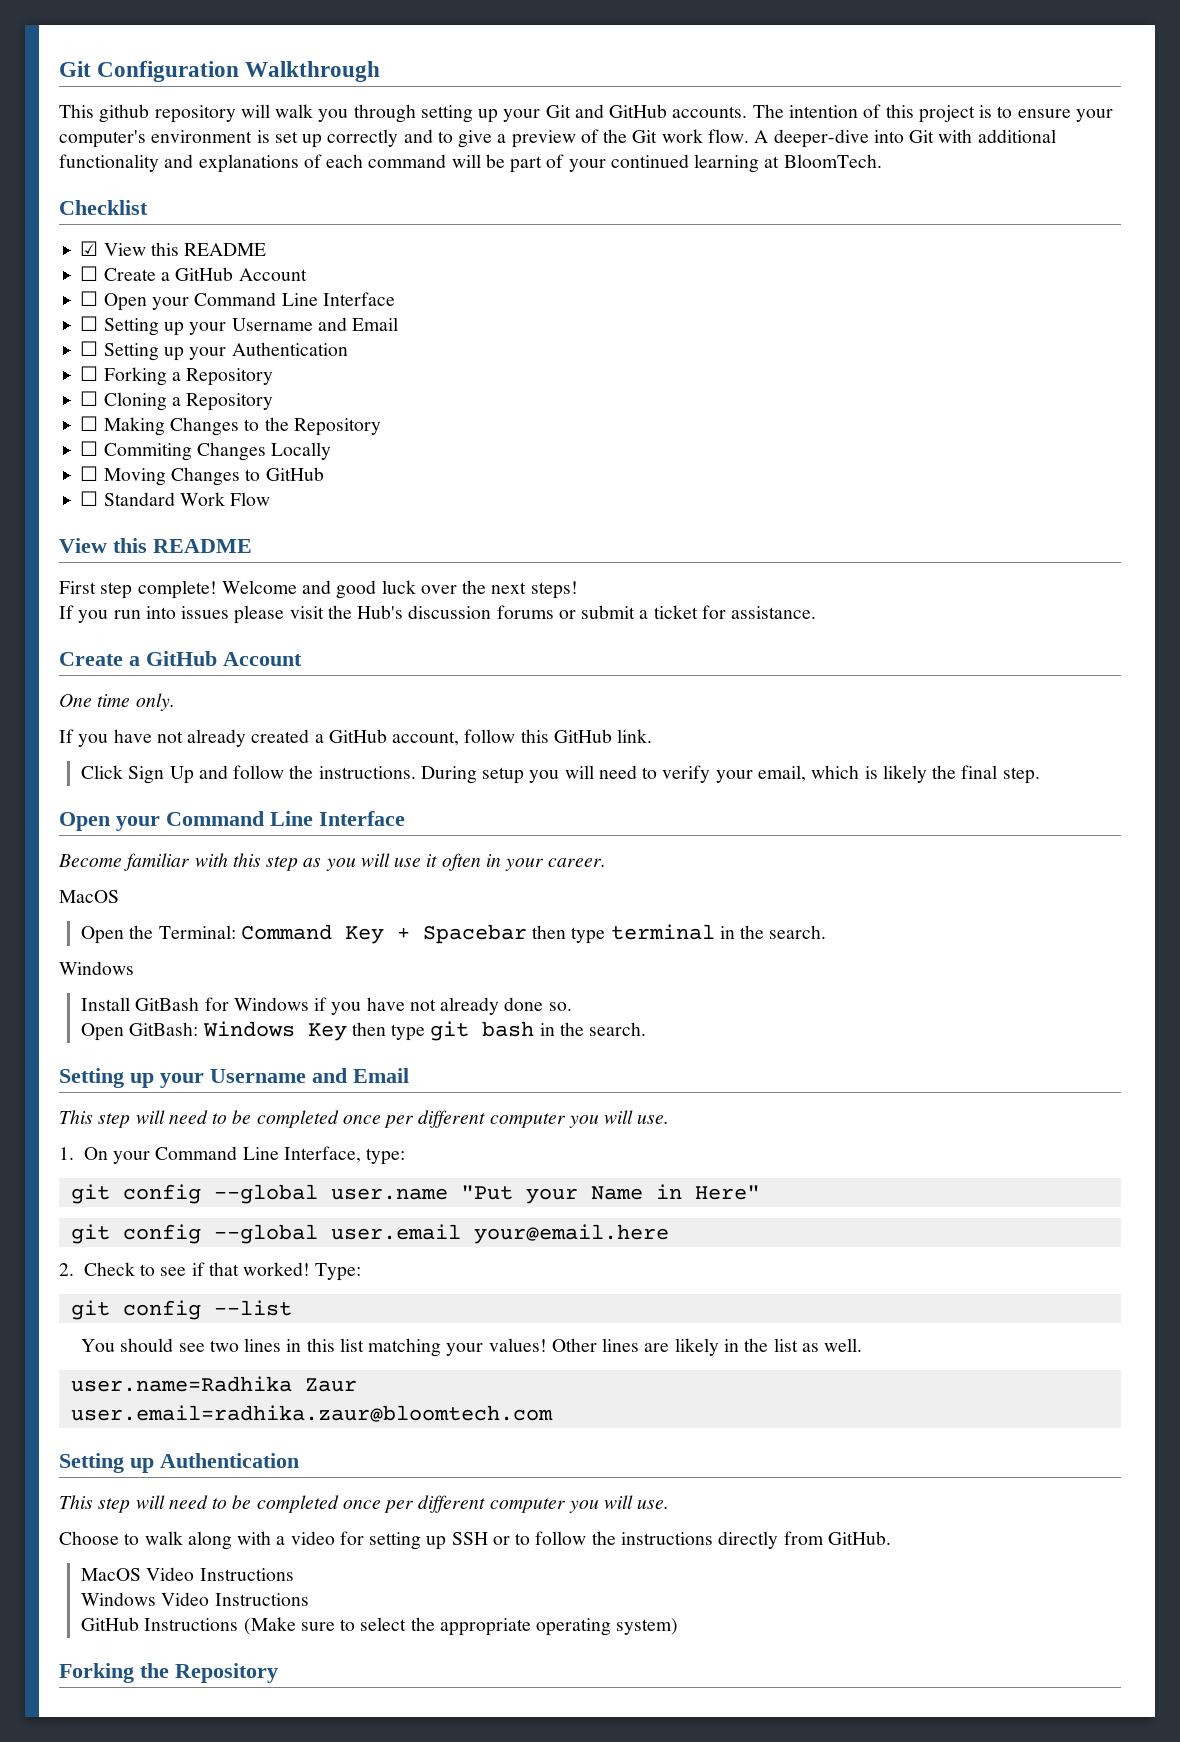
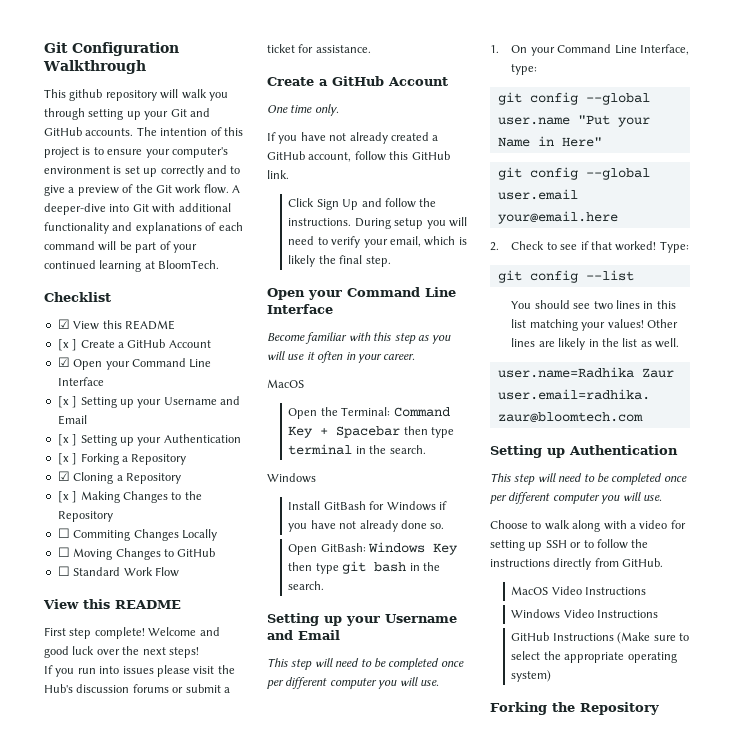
- ☐ Create a GitHub Account
- ☐ Open your Command Line Interface
- ☐ Setting up your Username and Email
- ☐ Setting up your Authentication
+ [x ] Create a GitHub Account
+ ☑ Open your Command Line Interface
+ [x ] Setting up your Username and Email
+ [x ] Setting up your Authentication
- ☐ Forking a Repository
+ [x ] Forking a Repository
- ☐ Cloning a Repository
+ ☑ Cloning a Repository
- ☐ Making Changes to the Repository
+ [x ] Making Changes to the Repository

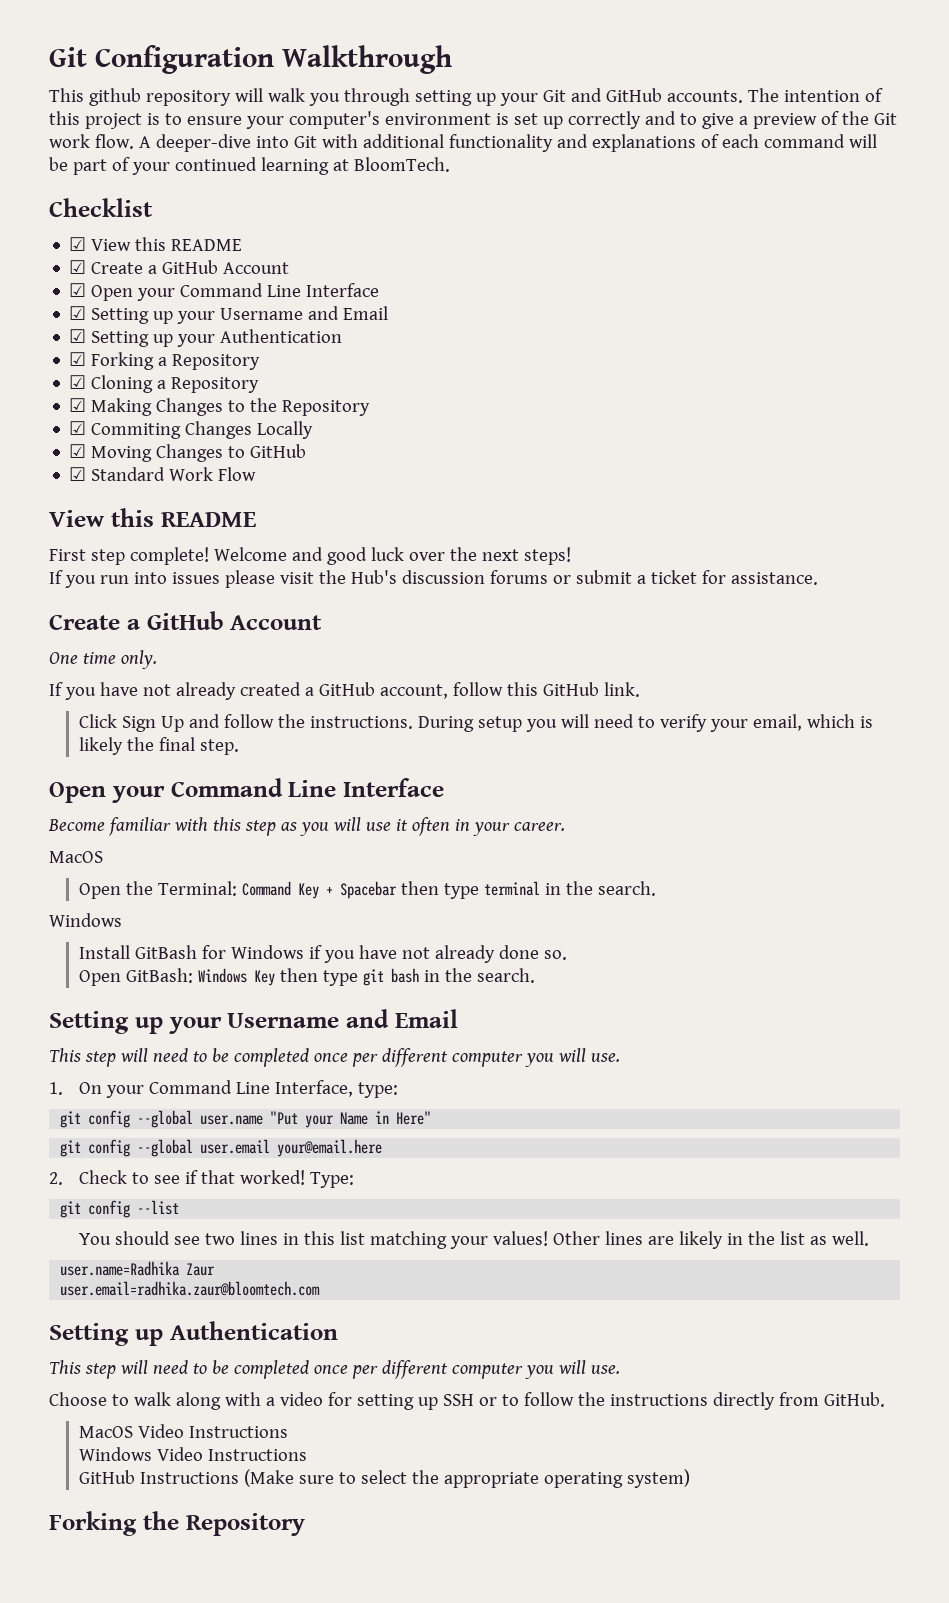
- [x ] Create a GitHub Account
+ ☑ Create a GitHub Account
- [x ] Setting up your Username and Email
- [x ] Setting up your Authentication
+ ☑ Setting up your Username and Email
+ ☑ Setting up your Authentication
- [x ] Forking a Repository
+ ☑ Forking a Repository
- [x ] Making Changes to the Repository
+ ☑ Making Changes to the Repository
- ☐ Commiting Changes Locally
+ ☑ Commiting Changes Locally
- ☐ Moving Changes to GitHub
+ ☑ Moving Changes to GitHub
- ☐ Standard Work Flow
+ ☑ Standard Work Flow

